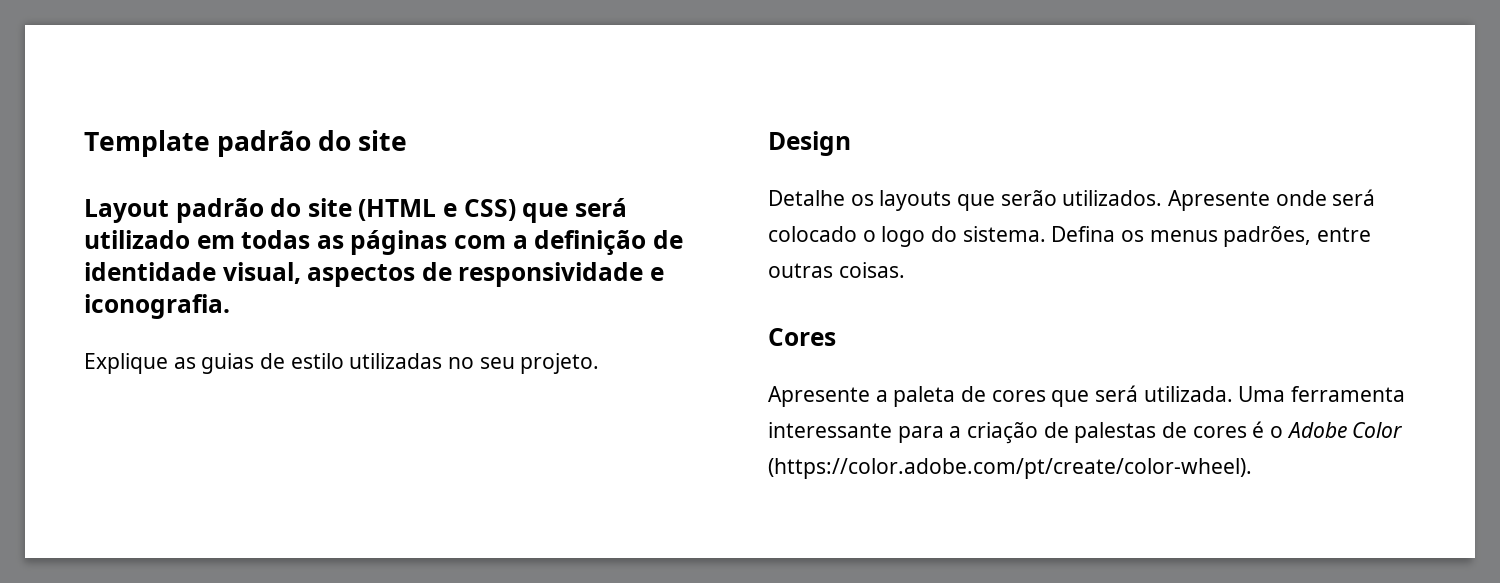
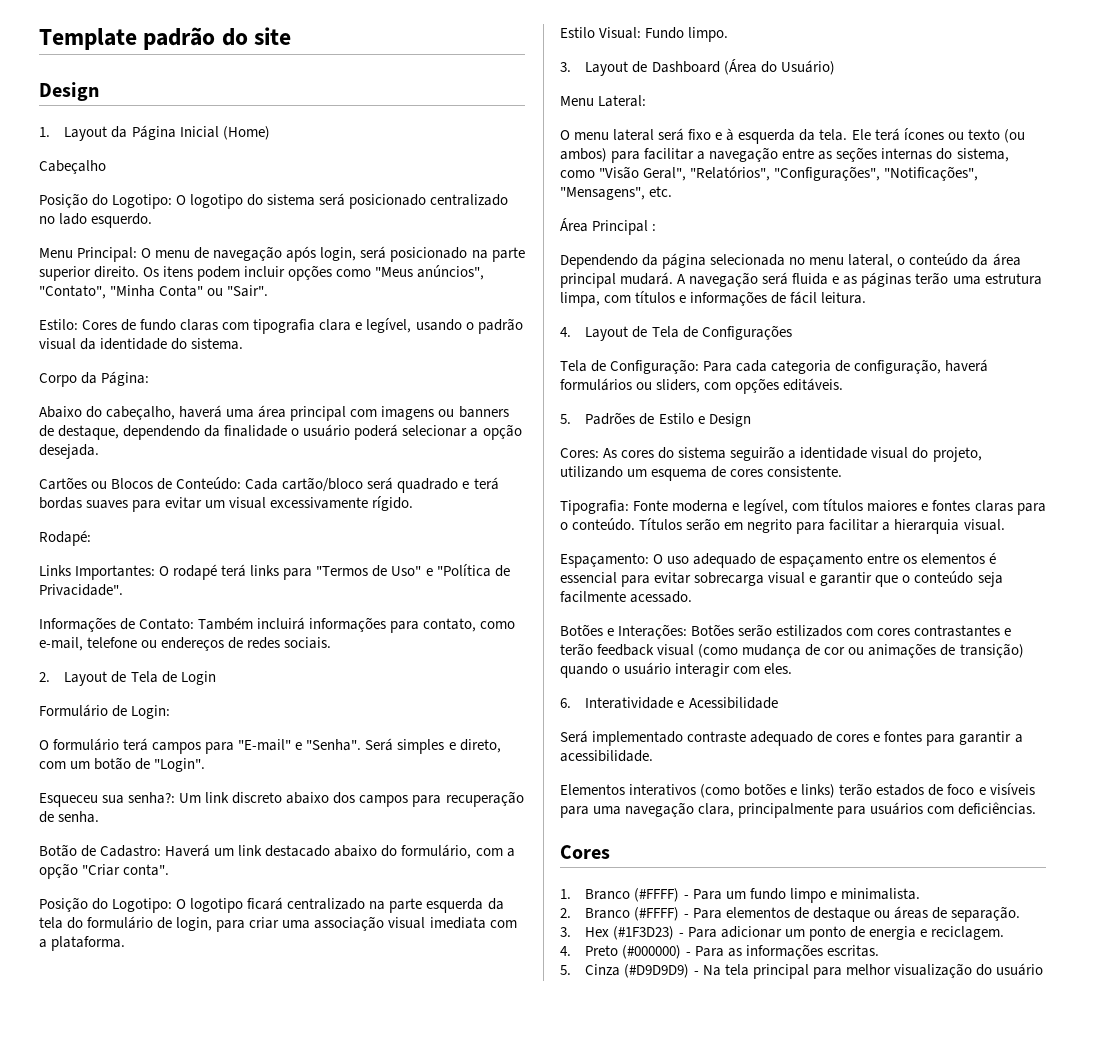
  Template padrão do site
- Layout padrão do site (HTML e CSS) que será utilizado em todas as páginas com a definição de identidade visual, aspectos de responsividade e iconografia.
- Explique as guias de estilo utilizadas no seu projeto.
  Design
- Detalhe os layouts que serão utilizados. Apresente onde será colocado o logo do sistema. Defina os menus padrões, entre outras coisas.
+ 1. Layout da Página Inicial (Home)
+ Cabeçalho
+ Posição do Logotipo: O logotipo do sistema será posicionado centralizado no lado esquerdo.
+ Menu Principal: O menu de navegação após login, será posicionado na parte superior direito. Os itens podem incluir opções como "Meus anúncios", "Contato", "Minha Conta" ou "Sair".
+ Estilo: Cores de fundo claras com tipografia clara e legível, usando o padrão visual da identidade do sistema.
+ Corpo da Página:
+ Abaixo do cabeçalho, haverá uma área principal com imagens ou banners de destaque, dependendo da finalidade o usuário poderá selecionar a opção desejada.
+ Cartões ou Blocos de Conteúdo: Cada cartão/bloco será quadrado e terá bordas suaves para evitar um visual excessivamente rígido.
+ Rodapé:
+ Links Importantes: O rodapé terá links para "Termos de Uso" e "Política de Privacidade".
+ Informações de Contato: Também incluirá informações para contato, como e-mail, telefone ou endereços de redes sociais.
+ 2. Layout de Tela de Login
+ Formulário de Login:
+ O formulário terá campos para "E-mail" e "Senha". Será simples e direto, com um botão de "Login".
+ Esqueceu sua senha?: Um link discreto abaixo dos campos para recuperação de senha.
+ Botão de Cadastro: Haverá um link destacado abaixo do formulário, com a opção "Criar conta".
+ Posição do Logotipo: O logotipo ficará centralizado na parte esquerda da tela do formulário de login, para criar uma associação visual imediata com a plataforma.
+ Estilo Visual: Fundo limpo.
+ 3. Layout de Dashboard (Área do Usuário)
+ Menu Lateral:
+ O menu lateral será fixo e à esquerda da tela. Ele terá ícones ou texto (ou ambos) para facilitar a navegação entre as seções internas do sistema, como "Visão Geral", "Relatórios", "Configurações", "Notificações", "Mensagens", etc.
+ Área Principal :
+ Dependendo da página selecionada no menu lateral, o conteúdo da área principal mudará. A navegação será fluida e as páginas terão uma estrutura limpa, com títulos e informações de fácil leitura.
+ 4. Layout de Tela de Configurações
+ Tela de Configuração: Para cada categoria de configuração, haverá formulários ou sliders, com opções editáveis.
+ 5. Padrões de Estilo e Design
+ Cores: As cores do sistema seguirão a identidade visual do projeto, utilizando um esquema de cores consistente.
+ Tipografia: Fonte moderna e legível, com títulos maiores e fontes claras para o conteúdo. Títulos serão em negrito para facilitar a hierarquia visual.
+ Espaçamento: O uso adequado de espaçamento entre os elementos é essencial para evitar sobrecarga visual e garantir que o conteúdo seja facilmente acessado.
+ Botões e Interações: Botões serão estilizados com cores contrastantes e terão feedback visual (como mudança de cor ou animações de transição) quando o usuário interagir com eles.
+ 6. Interatividade e Acessibilidade
+ Será implementado contraste adequado de cores e fontes para garantir a acessibilidade.
+ Elementos interativos (como botões e links) terão estados de foco e visíveis para uma navegação clara, principalmente para usuários com deficiências.
  Cores
- Apresente a paleta de cores que será utilizada. Uma ferramenta interessante para a criação de palestas de cores é o Adobe Color (https://color.adobe.com/pt/create/color-wheel).
+ 1. Branco (#FFFF) - Para um fundo limpo e minimalista.
+ 2. Branco (#FFFF) - Para elementos de destaque ou áreas de separação.
+ 3. Hex (#1F3D23) - Para adicionar um ponto de energia e reciclagem.
+ 4. Preto (#000000) - Para as informações escritas.
+ 5. Cinza (#D9D9D9) - Na tela principal para melhor visualização do usuário

